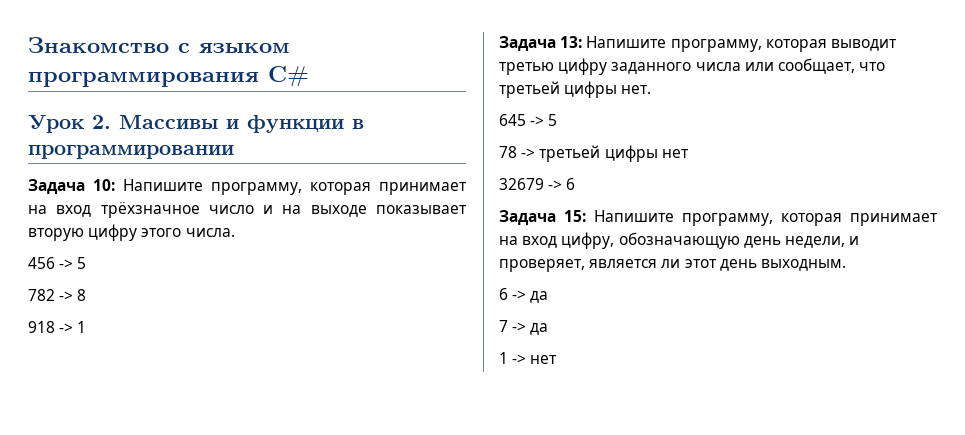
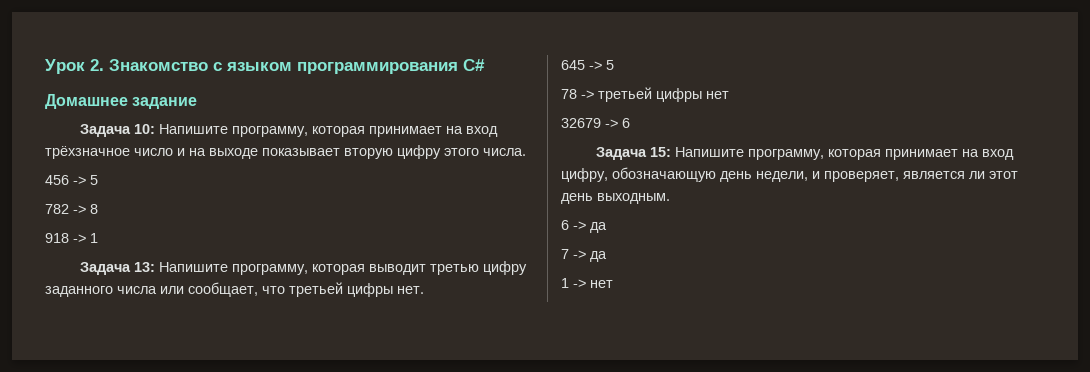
- Знакомство с языком программирования C#
+ Урок 2. Знакомство с языком программирования C#
- Урок 2. Массивы и функции в программировании
+ Домашнее задание

